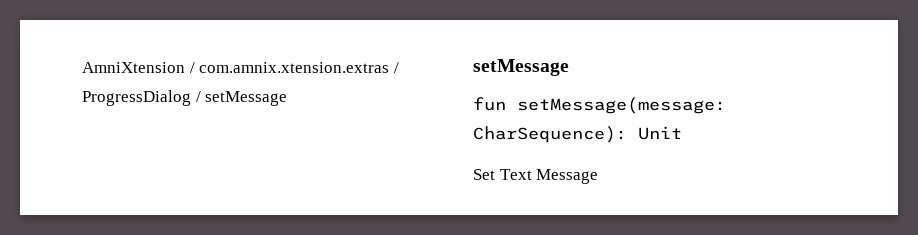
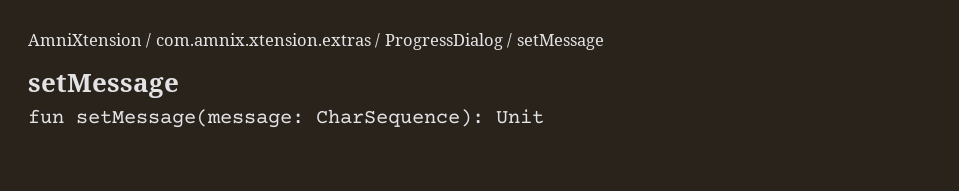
- Set Text Message

